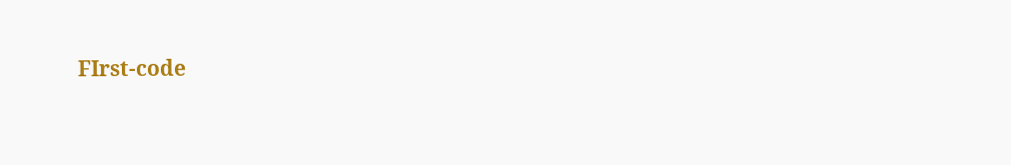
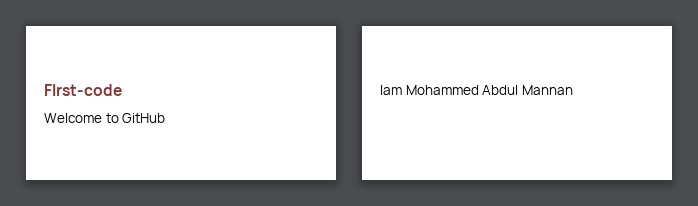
+ Welcome to GitHub
+ Iam Mohammed Abdul Mannan

